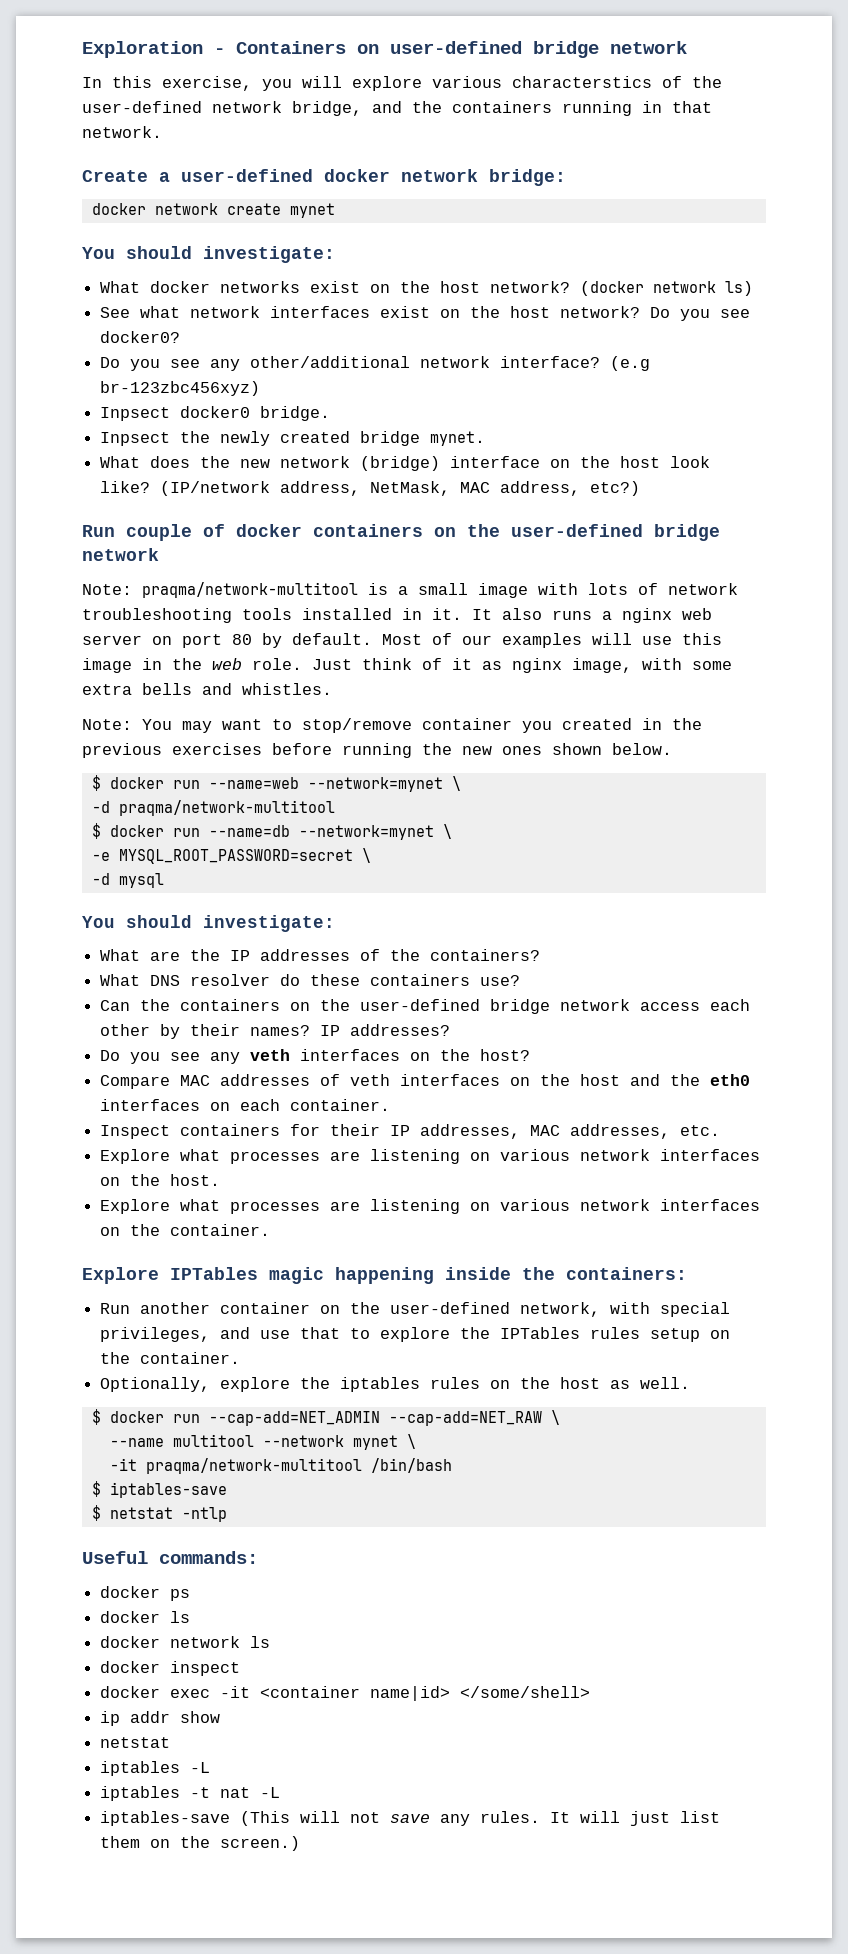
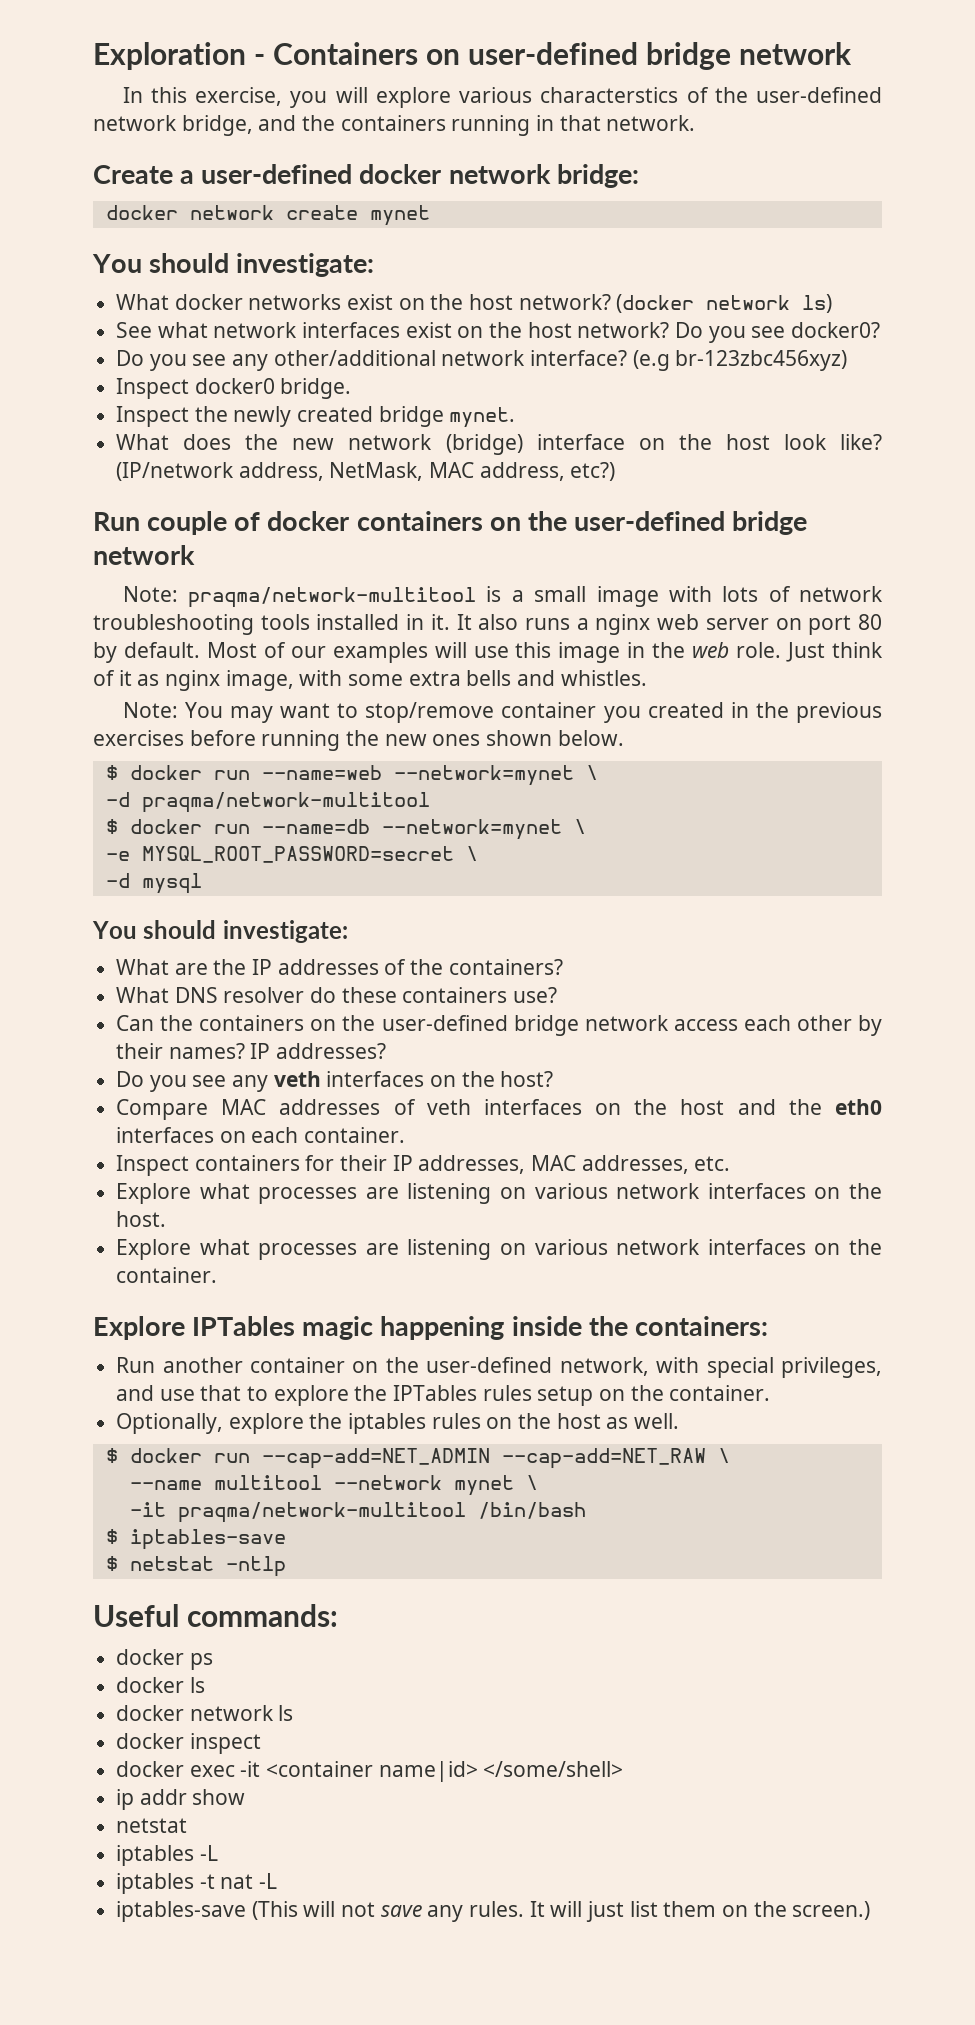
- Inpsect docker0 bridge.
+ Inspect docker0 bridge.
- Inpsect the newly created bridge mynet.
+ Inspect the newly created bridge mynet.

